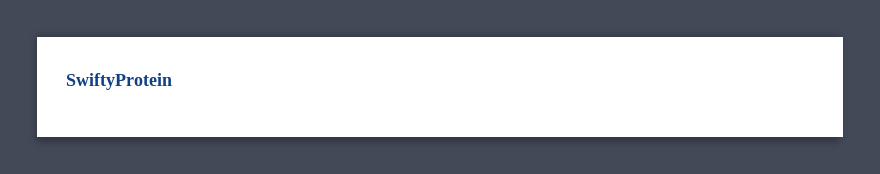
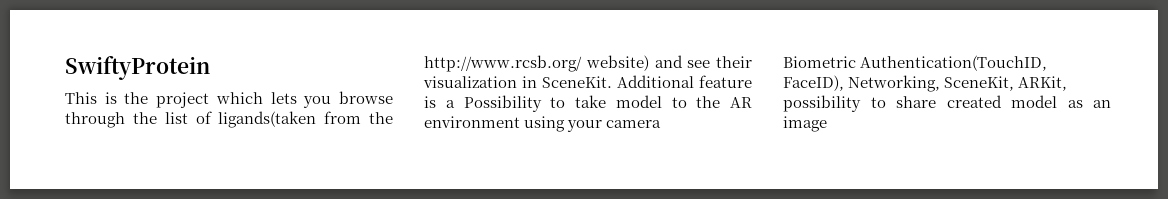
+ This is the project which lets you browse through the list of ligands(taken from the http://www.rcsb.org/ website) and see their visualization in SceneKit. Additional feature is a Possibility to take model to the AR environment using your camera
+ Biometric Authentication(TouchID, FaceID), Networking, SceneKit, ARKit, possibility to share created model as an image

